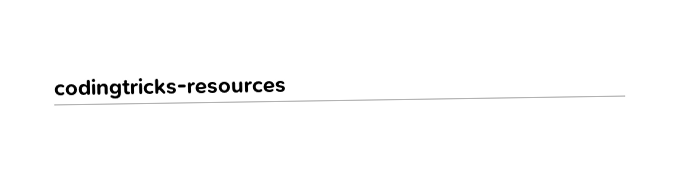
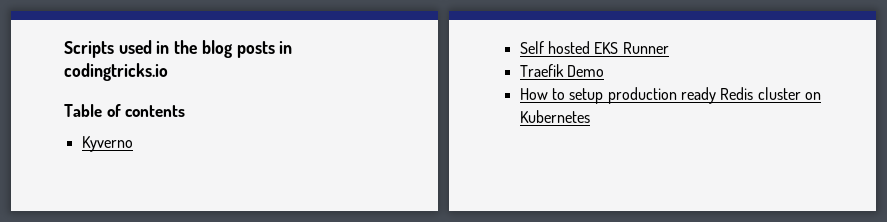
- codingtricks-resources
+ Scripts used in the blog posts in codingtricks.io
+ Table of contents
+ Kyverno
+ Self hosted EKS Runner
+ Traefik Demo
+ How to setup production ready Redis cluster on Kubernetes

